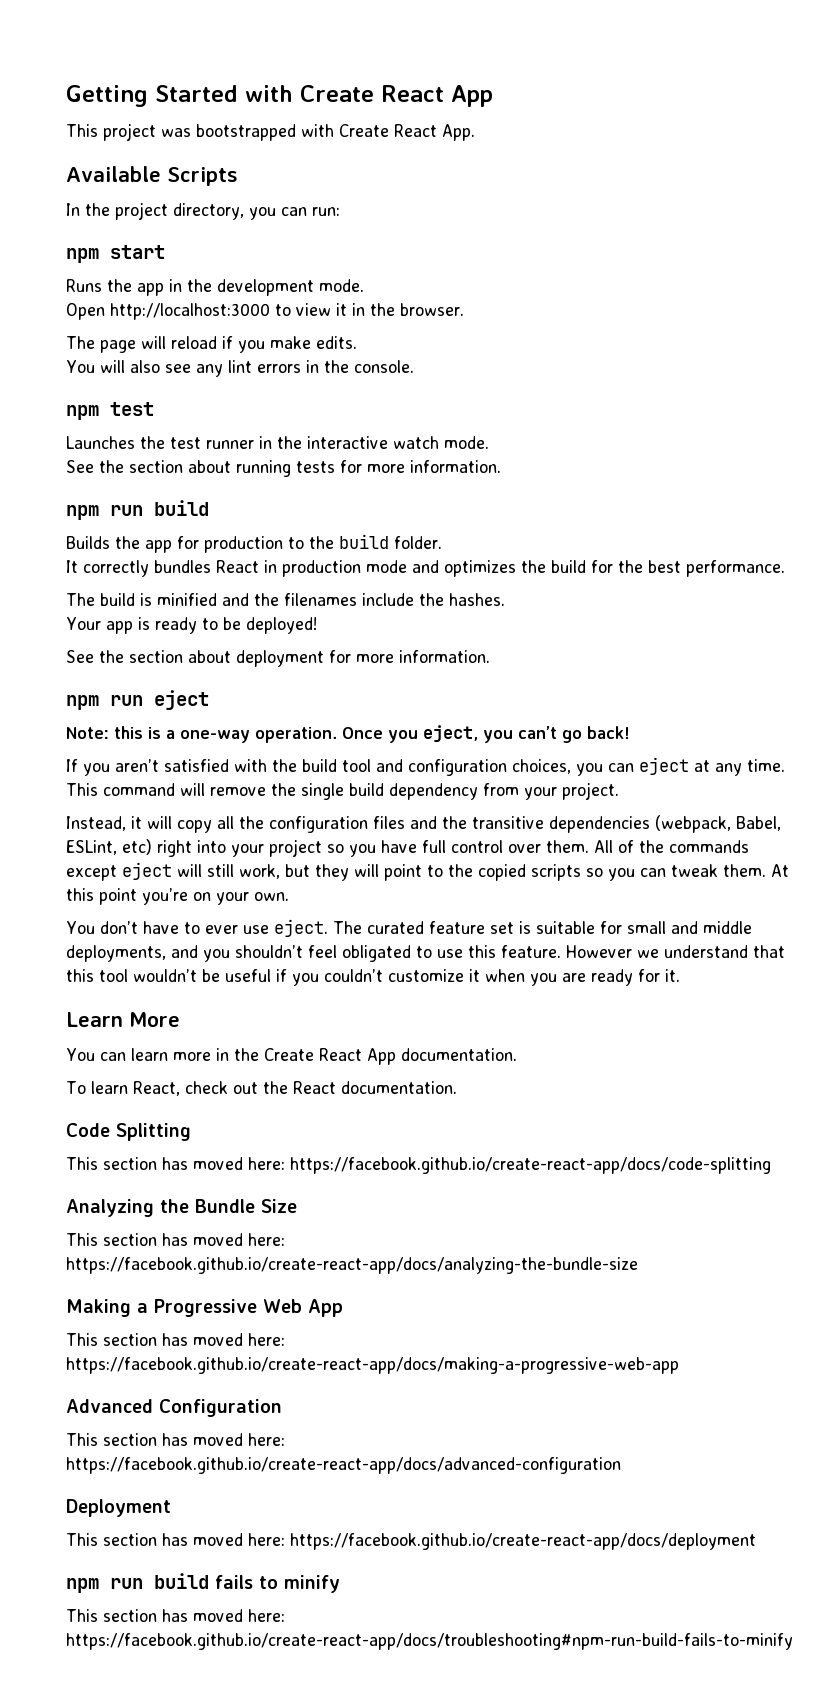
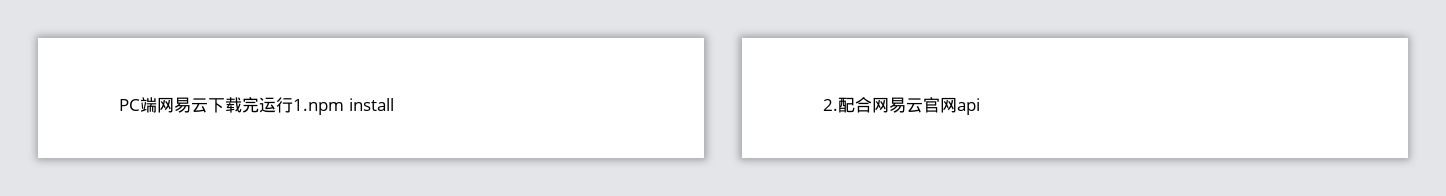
- Getting Started with Create React App
- This project was bootstrapped with Create React App.
- Available Scripts
- In the project directory, you can run:
- npm start
- Runs the app in the development mode.
- Open http://localhost:3000 to view it in the browser.
- The page will reload if you make edits.
- You will also see any lint errors in the console.
- npm test
- Launches the test runner in the interactive watch mode.
- See the section about running tests for more information.
- npm run build
- Builds the app for production to the build folder.
- It correctly bundles React in production mode and optimizes the build for the best performance.
- The build is minified and the filenames include the hashes.
- Your app is ready to be deployed!
- See the section about deployment for more information.
- npm run eject
- Note: this is a one-way operation. Once you eject, you can’t go back!
- If you aren’t satisfied with the build tool and configuration choices, you can eject at any time. This command will remove the single build dependency from your project.
- Instead, it will copy all the configuration files and the transitive dependencies (webpack, Babel, ESLint, etc) right into your project so you have full control over them. All of the commands except eject will still work, but they will point to the copied scripts so you can tweak them. At this point you’re on your own.
- You don’t have to ever use eject. The curated feature set is suitable for small and middle deployments, and you shouldn’t feel obligated to use this feature. However we understand that this tool wouldn’t be useful if you couldn’t customize it when you are ready for it.
- Learn More
- You can learn more in the Create React App documentation.
- To learn React, check out the React documentation.
- Code Splitting
- This section has moved here: https://facebook.github.io/create-react-app/docs/code-splitting
- Analyzing the Bundle Size
- This section has moved here: https://facebook.github.io/create-react-app/docs/analyzing-the-bundle-size
- Making a Progressive Web App
- This section has moved here: https://facebook.github.io/create-react-app/docs/making-a-progressive-web-app
- Advanced Configuration
- This section has moved here: https://facebook.github.io/create-react-app/docs/advanced-configuration
- Deployment
- This section has moved here: https://facebook.github.io/create-react-app/docs/deployment
- npm run build fails to minify
- This section has moved here: https://facebook.github.io/create-react-app/docs/troubleshooting#npm-run-build-fails-to-minify
+ PC端网易云下载完运行1.npm install
+ 2.配合网易云官网api

